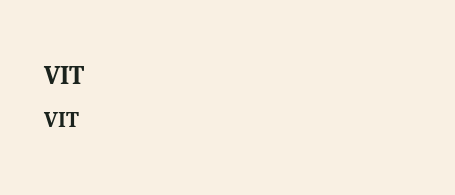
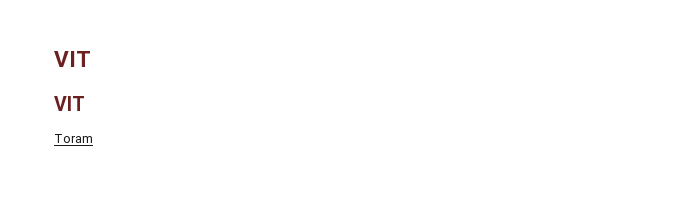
+ Toram

